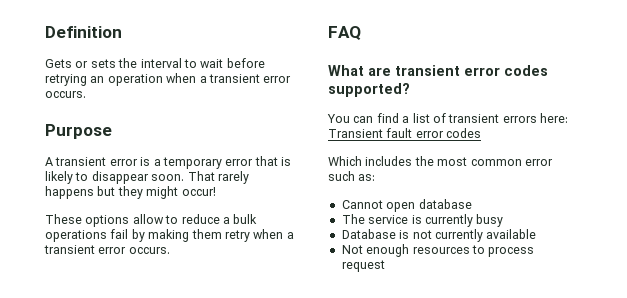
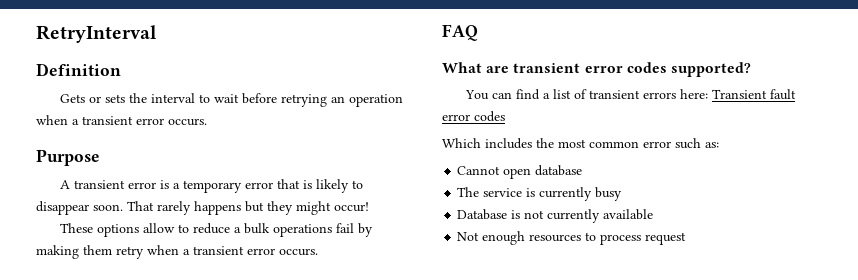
+ RetryInterval

